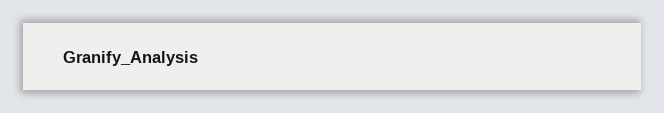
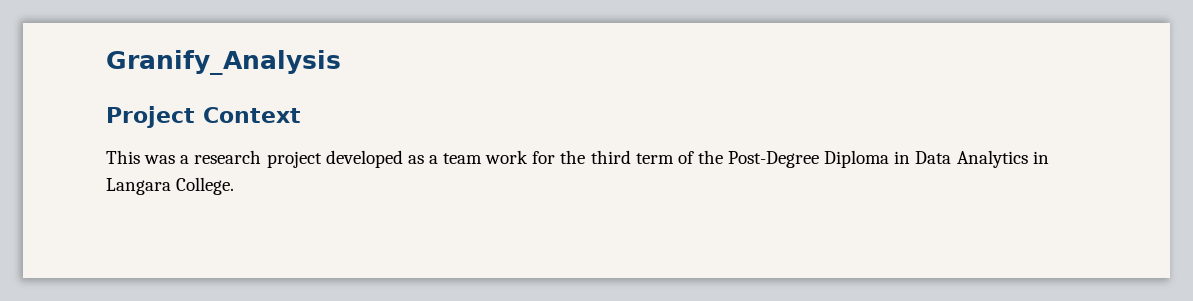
+ Project Context
+ This was a research project developed as a team work for the third term of the Post-Degree Diploma in Data Analytics in Langara College.

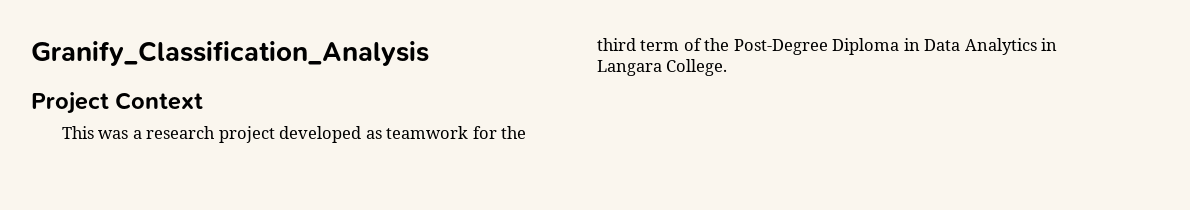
- Granify_Analysis
+ Granify_Classification_Analysis
- This was a research project developed as a team work for the third term of the Post-Degree Diploma in Data Analytics in Langara College.
+ This was a research project developed as teamwork for the third term of the Post-Degree Diploma in Data Analytics in Langara College.

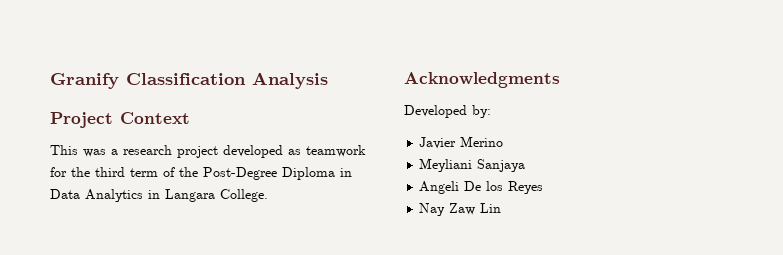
- Granify_Classification_Analysis
+ Granify Classification Analysis
+ Acknowledgments
+ Developed by:
+ Javier Merino
+ Meyliani Sanjaya
+ Angeli De los Reyes
+ Nay Zaw Lin

